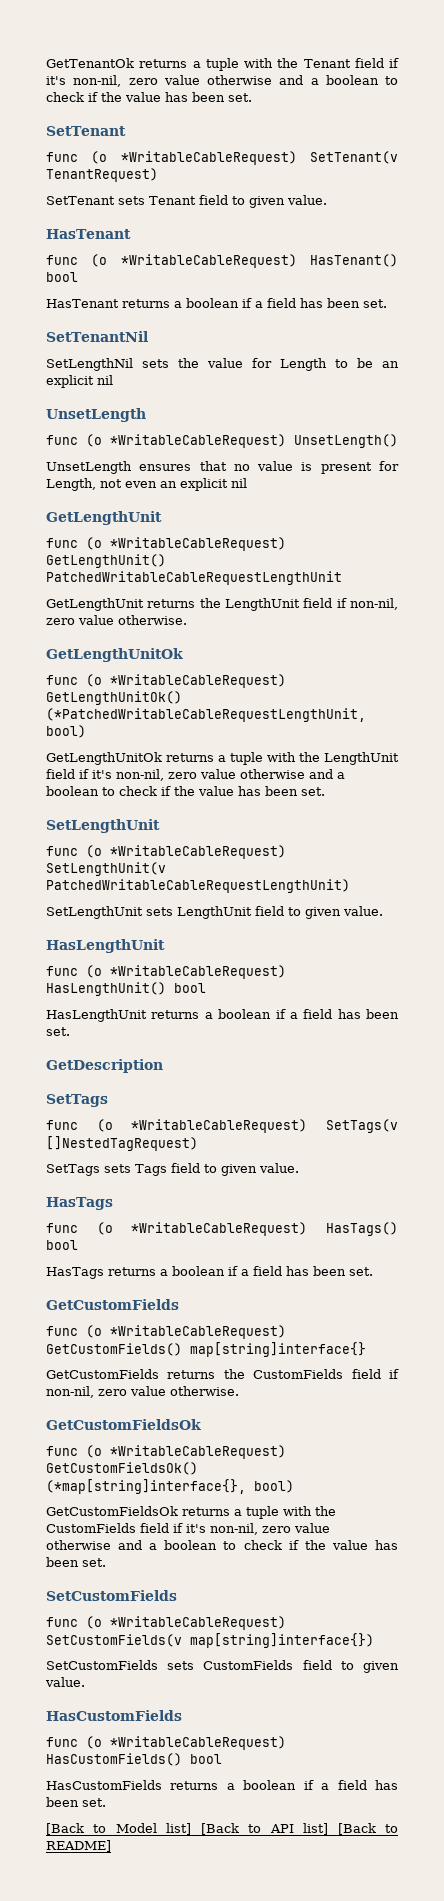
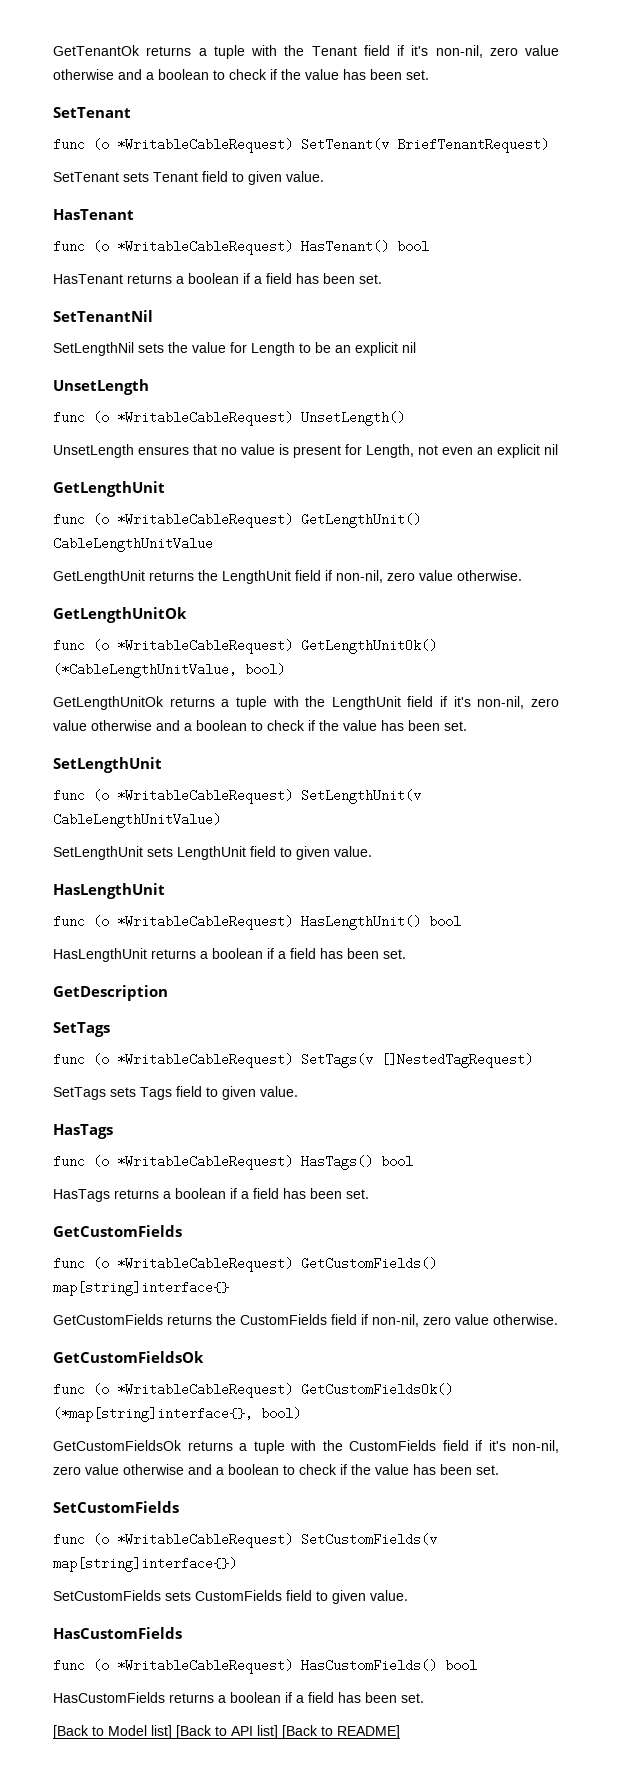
- func (o *WritableCableRequest) SetTenant(v TenantRequest)
+ func (o *WritableCableRequest) SetTenant(v BriefTenantRequest)
- func (o *WritableCableRequest) GetLengthUnit() PatchedWritableCableRequestLengthUnit
+ func (o *WritableCableRequest) GetLengthUnit() CableLengthUnitValue
- func (o *WritableCableRequest) GetLengthUnitOk() (*PatchedWritableCableRequestLengthUnit, bool)
+ func (o *WritableCableRequest) GetLengthUnitOk() (*CableLengthUnitValue, bool)
- func (o *WritableCableRequest) SetLengthUnit(v PatchedWritableCableRequestLengthUnit)
+ func (o *WritableCableRequest) SetLengthUnit(v CableLengthUnitValue)

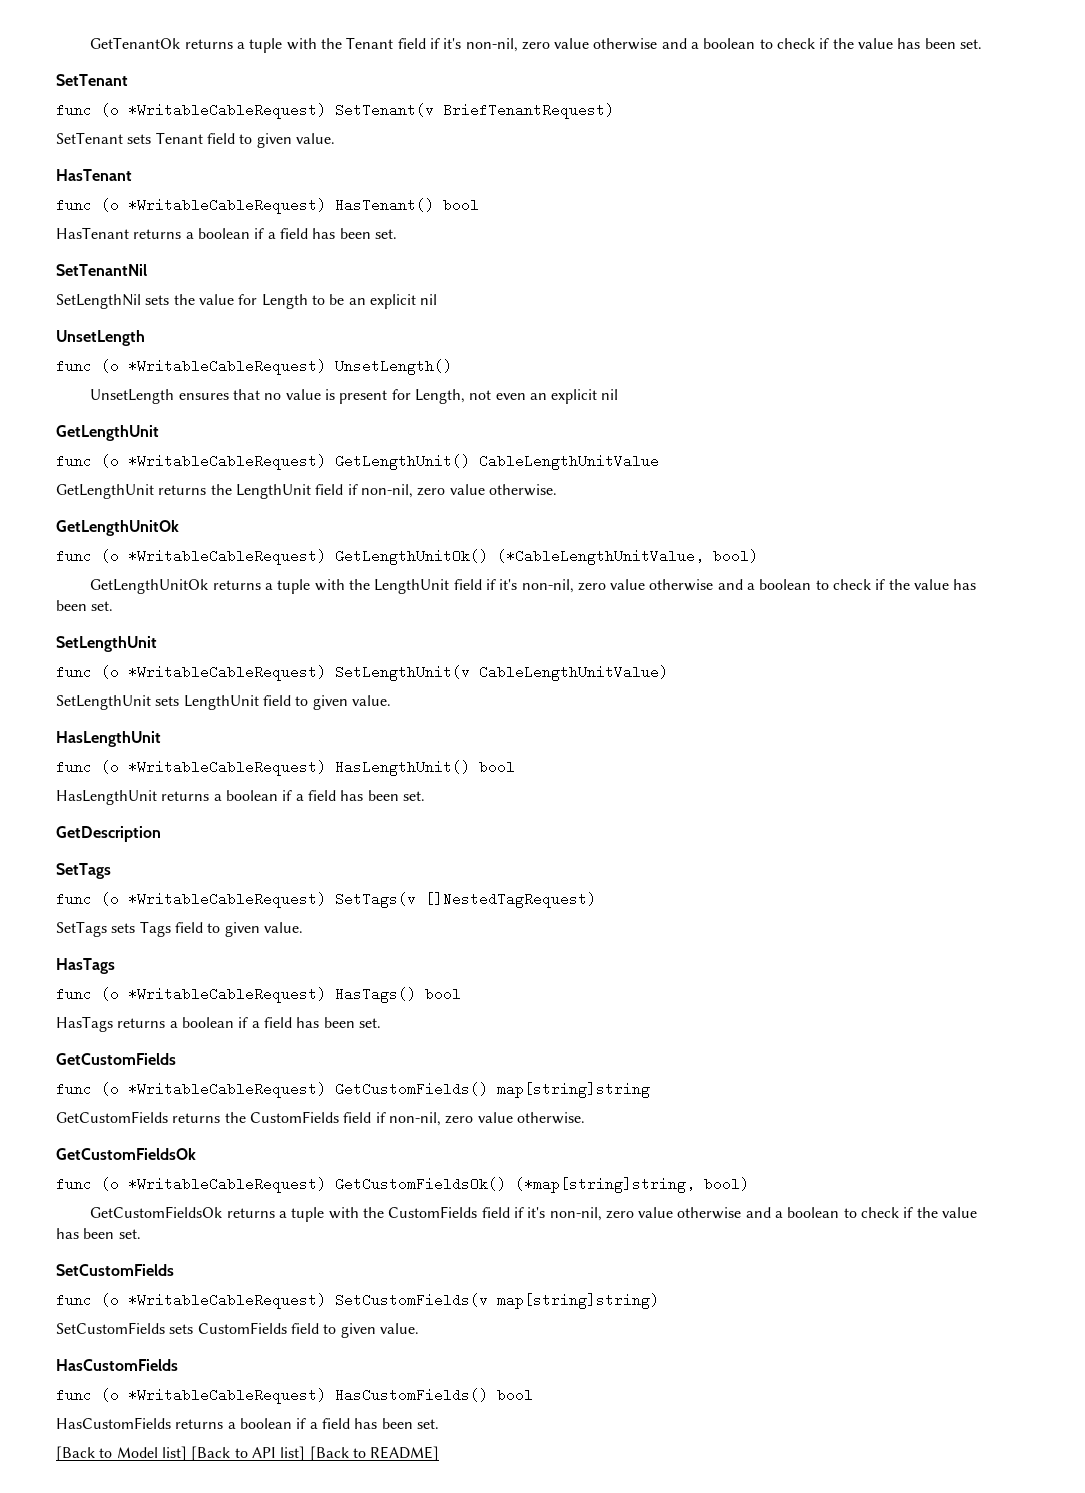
- func (o *WritableCableRequest) GetCustomFields() map[string]interface{}
+ func (o *WritableCableRequest) GetCustomFields() map[string]string
- func (o *WritableCableRequest) GetCustomFieldsOk() (*map[string]interface{}, bool)
+ func (o *WritableCableRequest) GetCustomFieldsOk() (*map[string]string, bool)
- func (o *WritableCableRequest) SetCustomFields(v map[string]interface{})
+ func (o *WritableCableRequest) SetCustomFields(v map[string]string)

